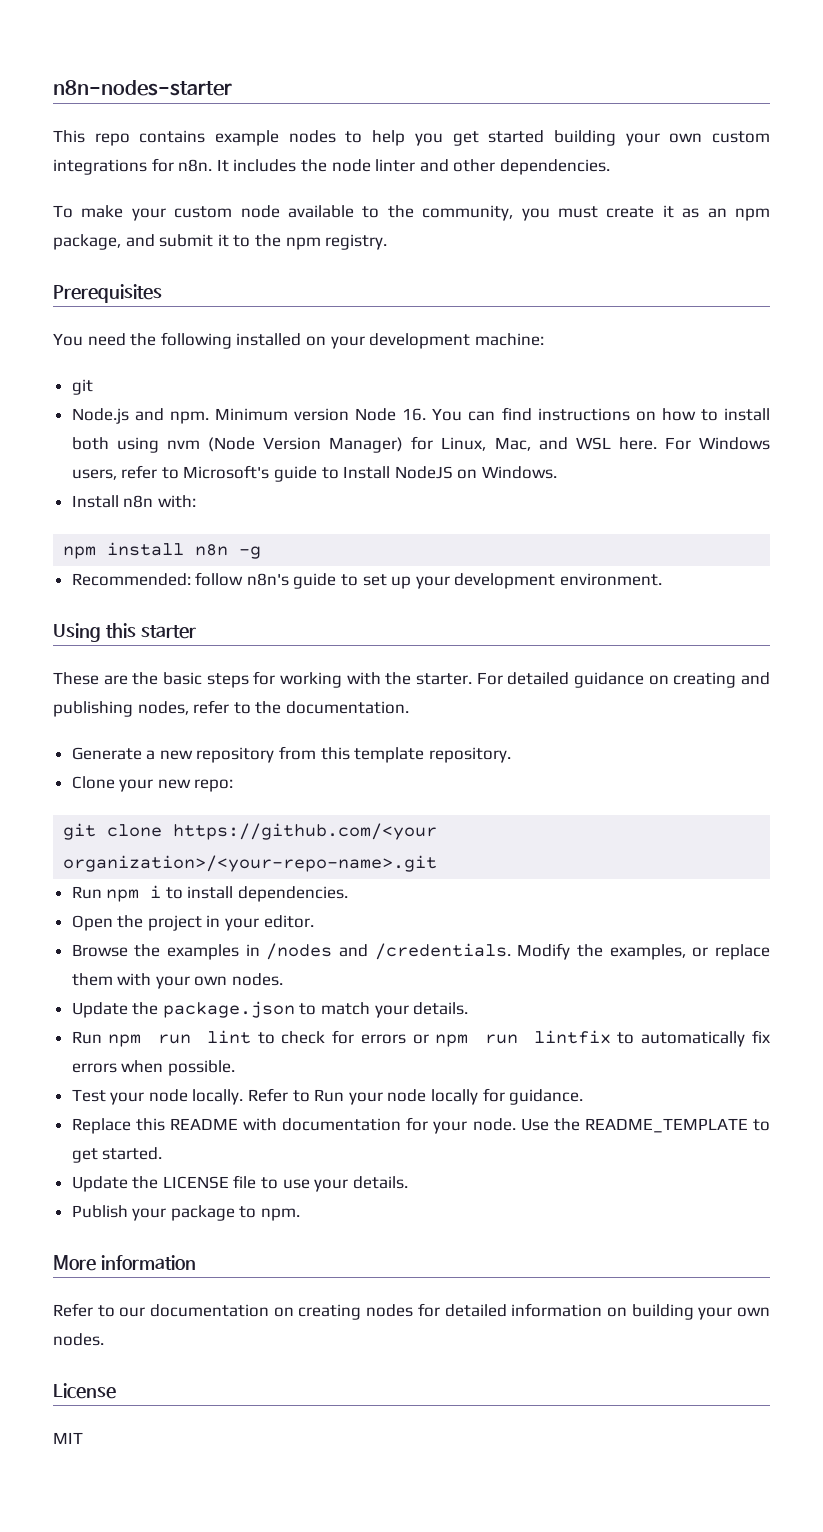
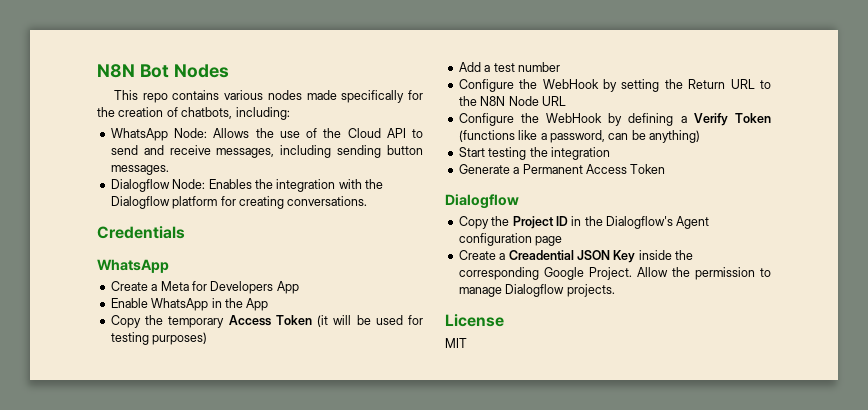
- n8n-nodes-starter
+ N8N Bot Nodes
- This repo contains example nodes to help you get started building your own custom integrations for n8n. It includes the node linter and other dependencies.
- To make your custom node available to the community, you must create it as an npm package, and submit it to the npm registry.
- Prerequisites
- You need the following installed on your development machine:
- git
- Node.js and npm. Minimum version Node 16. You can find instructions on how to install both using nvm (Node Version Manager) for Linux, Mac, and WSL here. For Windows users, refer to Microsoft's guide to Install NodeJS on Windows.
- Install n8n with:
- npm install n8n -g
- Recommended: follow n8n's guide to set up your development environment.
- Using this starter
- These are the basic steps for working with the starter. For detailed guidance on creating and publishing nodes, refer to the documentation.
- Generate a new repository from this template repository.
- Clone your new repo:
- git clone https://github.com/<your organization>/<your-repo-name>.git
- Run npm i to install dependencies.
- Open the project in your editor.
- Browse the examples in /nodes and /credentials. Modify the examples, or replace them with your own nodes.
- Update the package.json to match your details.
- Run npm run lint to check for errors or npm run lintfix to automatically fix errors when possible.
- Test your node locally. Refer to Run your node locally for guidance.
- Replace this README with documentation for your node. Use the README_TEMPLATE to get started.
- Update the LICENSE file to use your details.
- Publish your package to npm.
- More information
- Refer to our documentation on creating nodes for detailed information on building your own nodes.
+ This repo contains various nodes made specifically for the creation of chatbots, including:
+ WhatsApp Node: Allows the use of the Cloud API to send and receive messages, including sending button messages.
+ Dialogflow Node: Enables the integration with the Dialogflow platform for creating conversations.
+ Credentials
+ WhatsApp
+ Create a Meta for Developers App
+ Enable WhatsApp in the App
+ Copy the temporary Access Token (it will be used for testing purposes)
+ Add a test number
+ Configure the WebHook by setting the Return URL to the N8N Node URL
+ Configure the WebHook by defining a Verify Token (functions like a password, can be anything)
+ Start testing the integration
+ Generate a Permanent Access Token
+ Dialogflow
+ Copy the Project ID in the Dialogflow's Agent configuration page
+ Create a Creadential JSON Key inside the corresponding Google Project. Allow the permission to manage Dialogflow projects.

